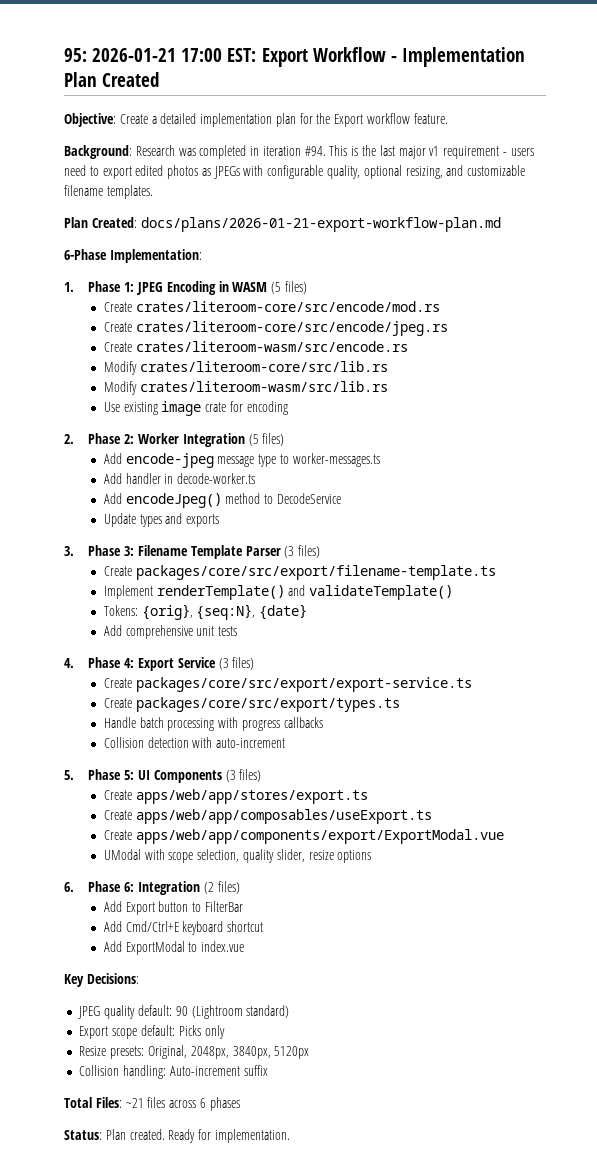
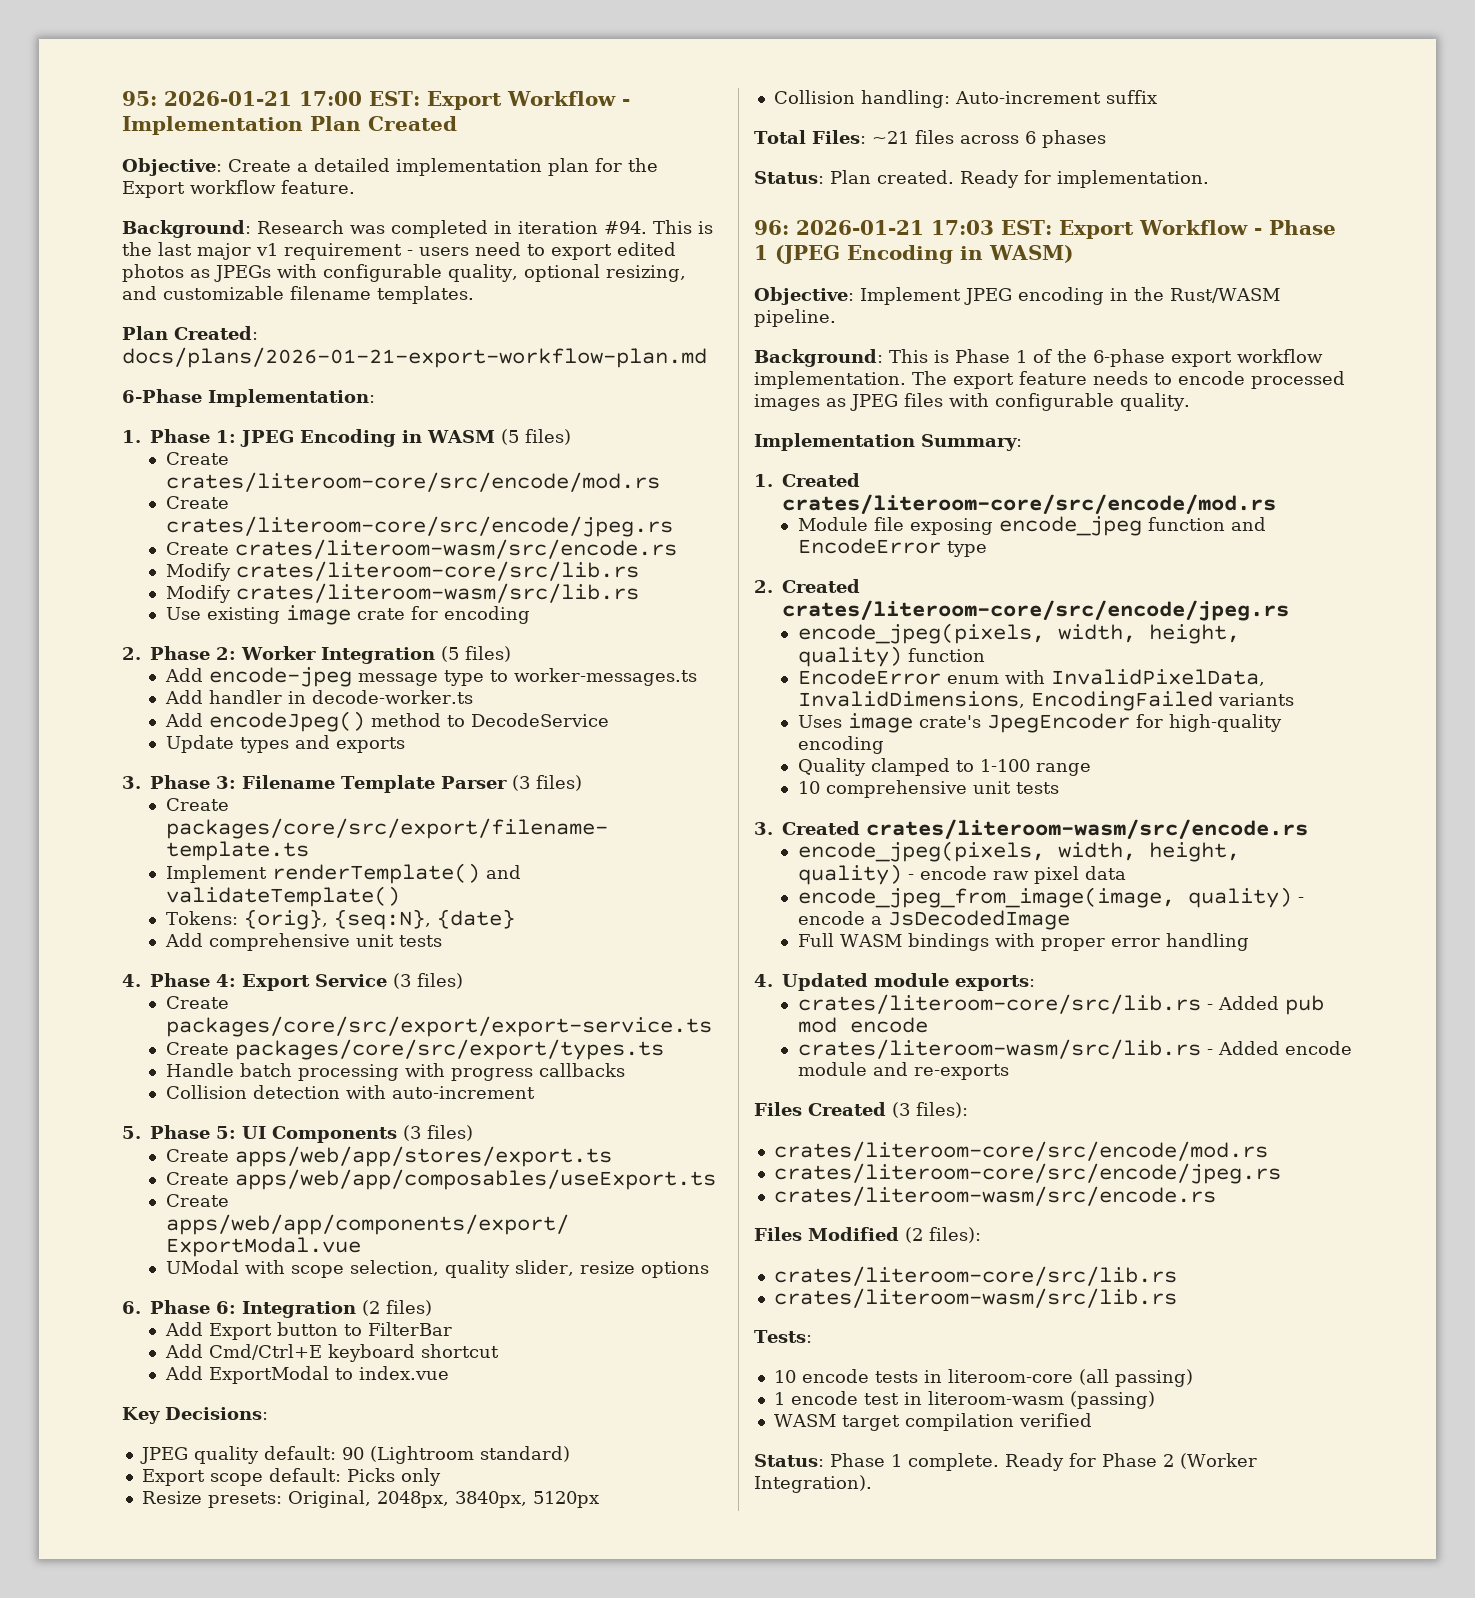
+ 96: 2026-01-21 17:03 EST: Export Workflow - Phase 1 (JPEG Encoding in WASM)
+ Objective: Implement JPEG encoding in the Rust/WASM pipeline.
+ Background: This is Phase 1 of the 6-phase export workflow implementation. The export feature needs to encode processed images as JPEG files with configurable quality.
+ Implementation Summary:
+ 1. Created crates/literoom-core/src/encode/mod.rs
+ Module file exposing encode_jpeg function and EncodeError type
+ 2. Created crates/literoom-core/src/encode/jpeg.rs
+ encode_jpeg(pixels, width, height, quality) function
+ EncodeError enum with InvalidPixelData, InvalidDimensions, EncodingFailed variants
+ Uses image crate's JpegEncoder for high-quality encoding
+ Quality clamped to 1-100 range
+ 10 comprehensive unit tests
+ 3. Created crates/literoom-wasm/src/encode.rs
+ encode_jpeg(pixels, width, height, quality) - encode raw pixel data
+ encode_jpeg_from_image(image, quality) - encode a JsDecodedImage
+ Full WASM bindings with proper error handling
+ 4. Updated module exports:
+ crates/literoom-core/src/lib.rs - Added pub mod encode
+ crates/literoom-wasm/src/lib.rs - Added encode module and re-exports
+ Files Created (3 files):
+ crates/literoom-core/src/encode/mod.rs
+ crates/literoom-core/src/encode/jpeg.rs
+ crates/literoom-wasm/src/encode.rs
+ Files Modified (2 files):
+ crates/literoom-core/src/lib.rs
+ crates/literoom-wasm/src/lib.rs
+ Tests:
+ 10 encode tests in literoom-core (all passing)
+ 1 encode test in literoom-wasm (passing)
+ WASM target compilation verified
+ Status: Phase 1 complete. Ready for Phase 2 (Worker Integration).

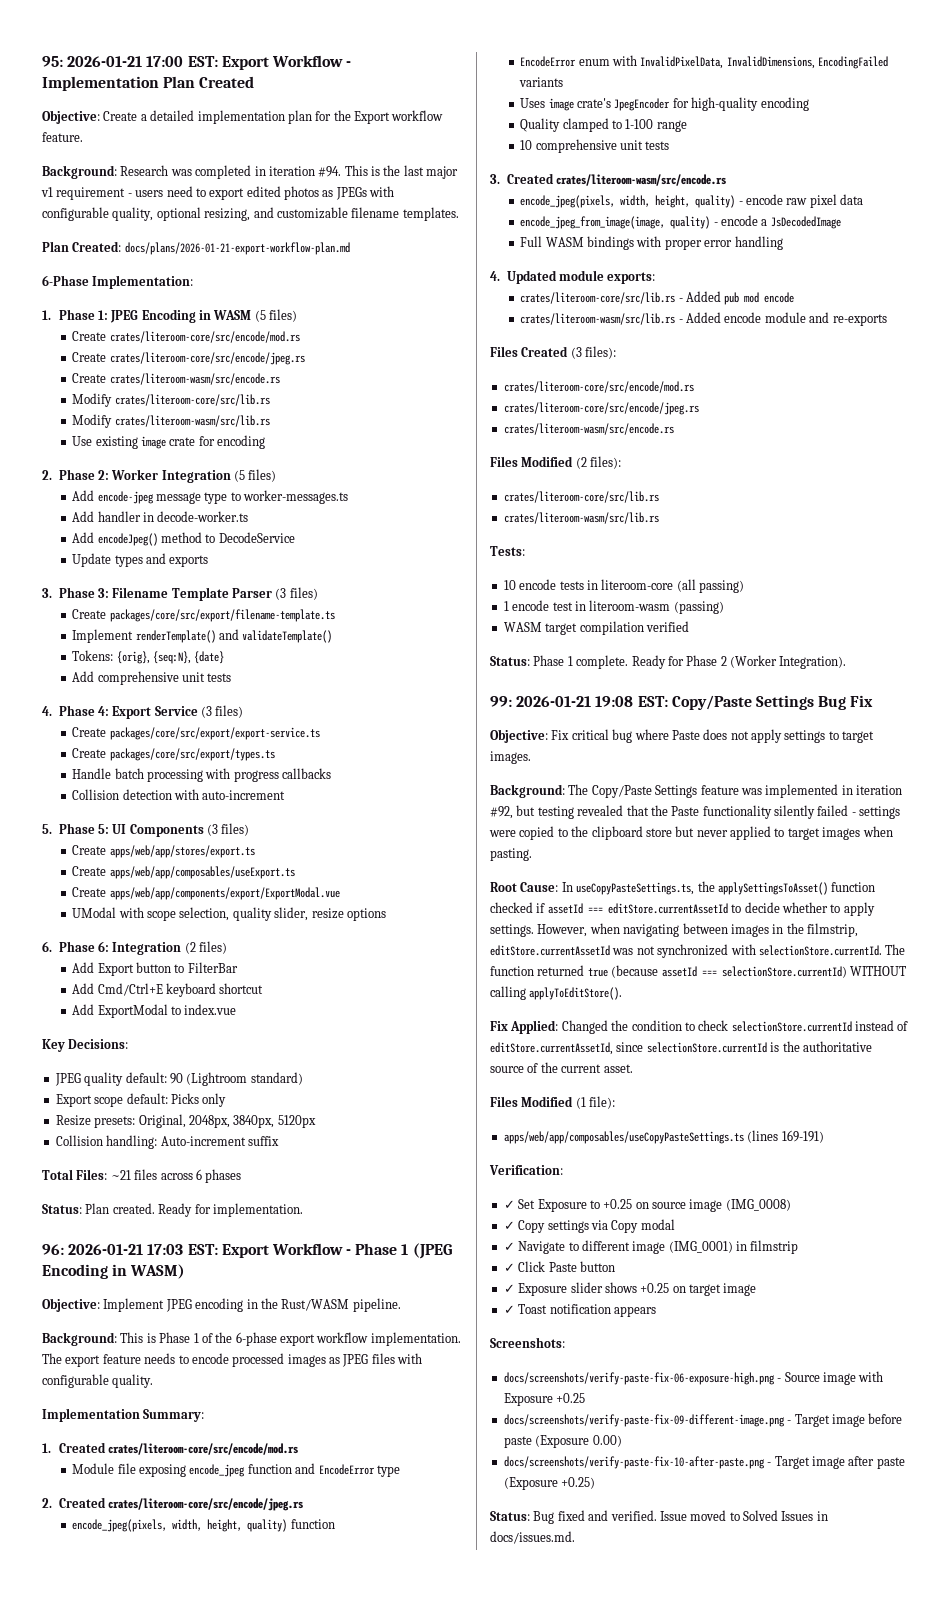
+ 99: 2026-01-21 19:08 EST: Copy/Paste Settings Bug Fix
+ Objective: Fix critical bug where Paste does not apply settings to target images.
+ Background: The Copy/Paste Settings feature was implemented in iteration #92, but testing revealed that the Paste functionality silently failed - settings were copied to the clipboard store but never applied to target images when pasting.
+ Root Cause: In useCopyPasteSettings.ts, the applySettingsToAsset() function checked if assetId === editStore.currentAssetId to decide whether to apply settings. However, when navigating between images in the filmstrip, editStore.currentAssetId was not synchronized with selectionStore.currentId. The function returned true (because assetId === selectionStore.currentId) WITHOUT calling applyToEditStore().
+ Fix Applied: Changed the condition to check selectionStore.currentId instead of editStore.currentAssetId, since selectionStore.currentId is the authoritative source of the current asset.
+ Files Modified (1 file):
+ apps/web/app/composables/useCopyPasteSettings.ts (lines 169-191)
+ Verification:
+ ✓ Set Exposure to +0.25 on source image (IMG_0008)
+ ✓ Copy settings via Copy modal
+ ✓ Navigate to different image (IMG_0001) in filmstrip
+ ✓ Click Paste button
+ ✓ Exposure slider shows +0.25 on target image
+ ✓ Toast notification appears
+ Screenshots:
+ docs/screenshots/verify-paste-fix-06-exposure-high.png - Source image with Exposure +0.25
+ docs/screenshots/verify-paste-fix-09-different-image.png - Target image before paste (Exposure 0.00)
+ docs/screenshots/verify-paste-fix-10-after-paste.png - Target image after paste (Exposure +0.25)
+ Status: Bug fixed and verified. Issue moved to Solved Issues in docs/issues.md.

